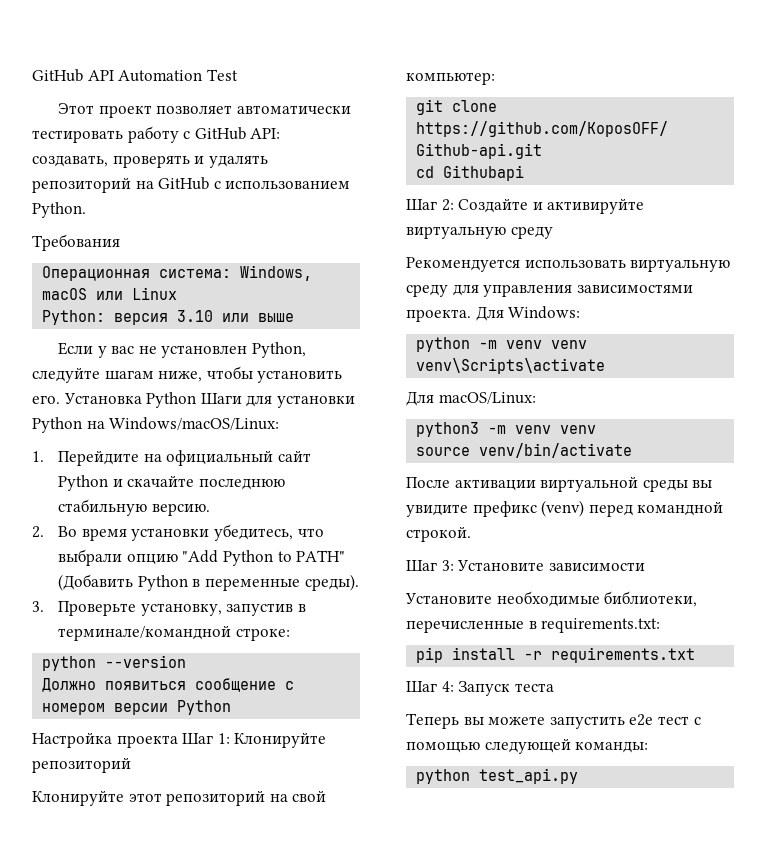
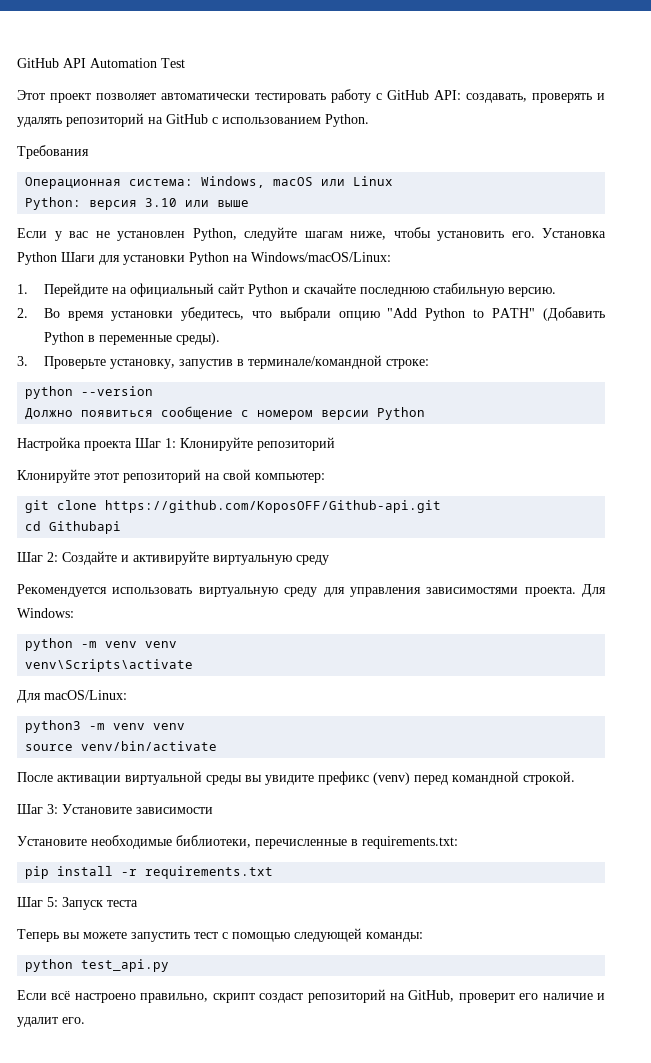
- Шаг 4: Запуск теста
+ Шаг 5: Запуск теста
- Теперь вы можете запустить e2e тест с помощью следующей команды:
+ Теперь вы можете запустить тест с помощью следующей команды:
+ Если всё настроено правильно, скрипт создаст репозиторий на GitHub, проверит его наличие и удалит его.

